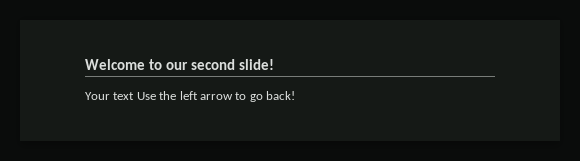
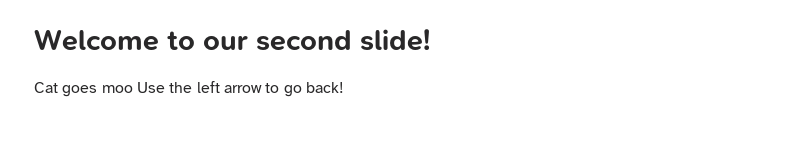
- Your text Use the left arrow to go back!
+ Cat goes moo Use the left arrow to go back!

